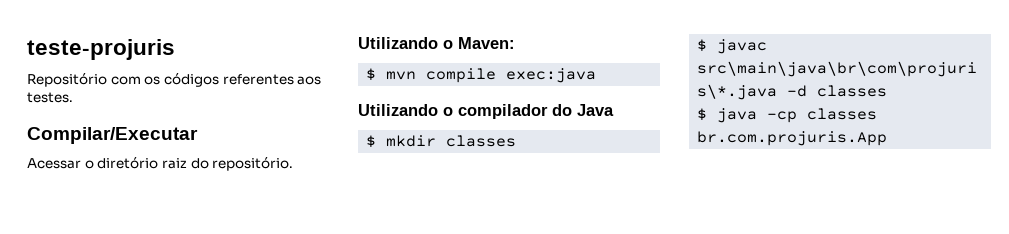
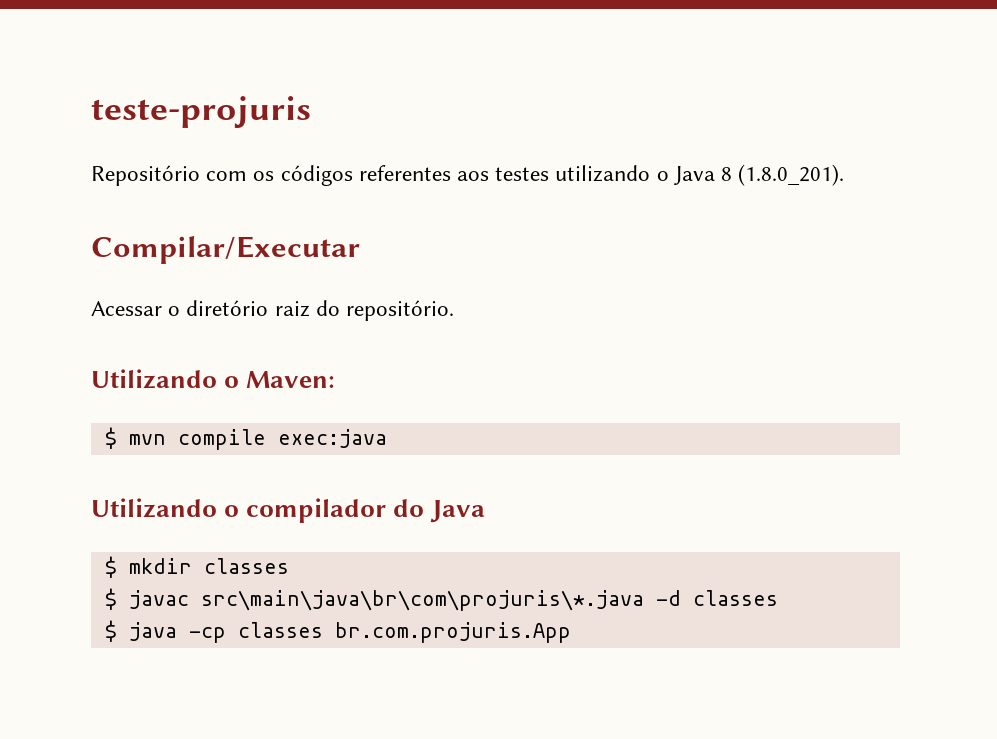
- Repositório com os códigos referentes aos testes.
+ Repositório com os códigos referentes aos testes utilizando o Java 8 (1.8.0_201).

